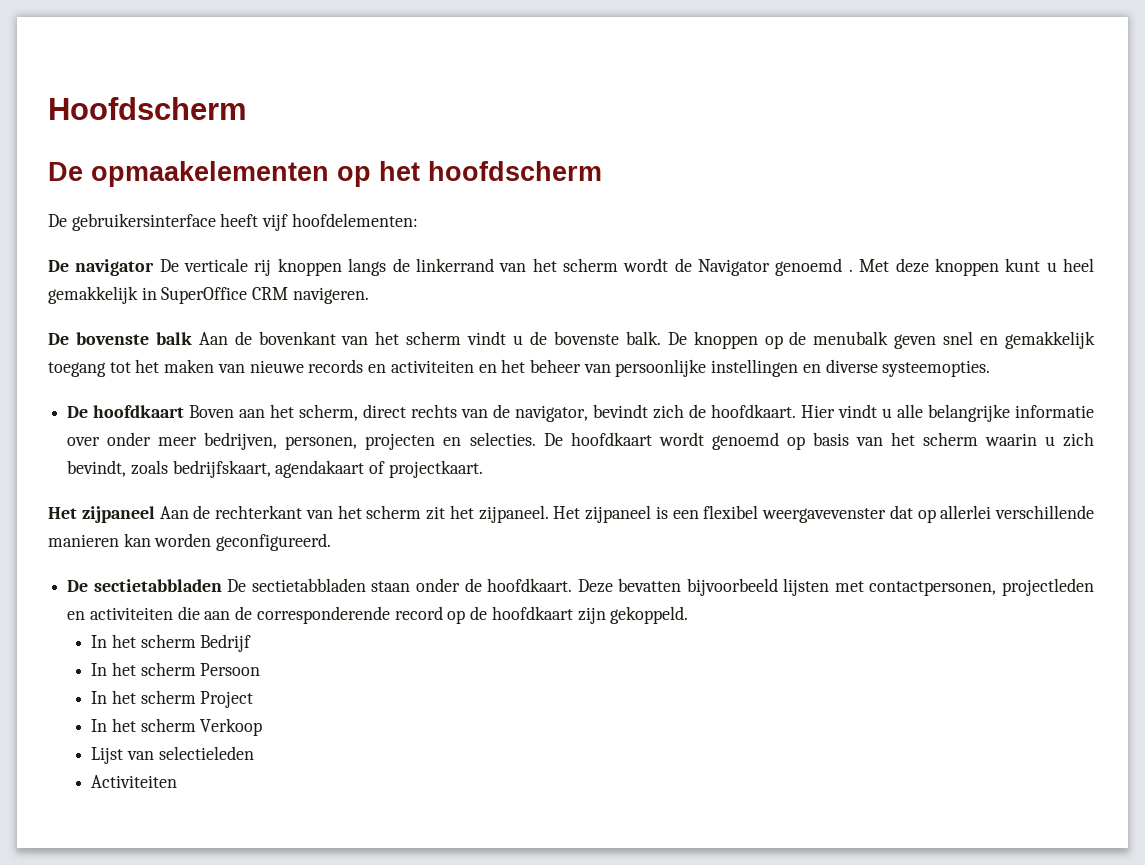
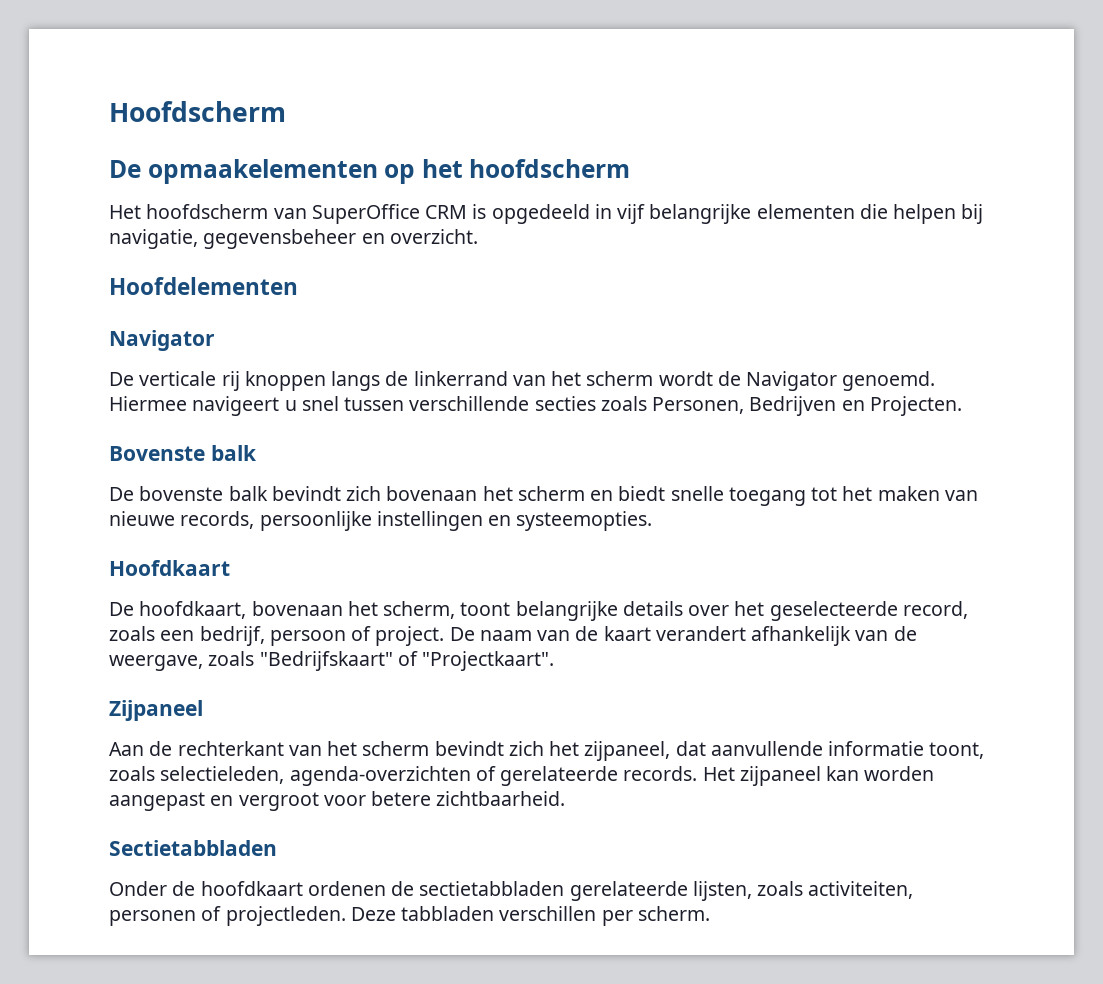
- De gebruikersinterface heeft vijf hoofdelementen:
- De navigator De verticale rij knoppen langs de linkerrand van het scherm wordt de Navigator genoemd . Met deze knoppen kunt u heel gemakkelijk in SuperOffice CRM navigeren.
- De bovenste balk Aan de bovenkant van het scherm vindt u de bovenste balk. De knoppen op de menubalk geven snel en gemakkelijk toegang tot het maken van nieuwe records en activiteiten en het beheer van persoonlijke instellingen en diverse systeemopties.
+ Het hoofdscherm van SuperOffice CRM is opgedeeld in vijf belangrijke elementen die helpen bij navigatie, gegevensbeheer en overzicht.
+ Hoofdelementen
+ Navigator
+ De verticale rij knoppen langs de linkerrand van het scherm wordt de Navigator genoemd. Hiermee navigeert u snel tussen verschillende secties zoals Personen, Bedrijven en Projecten.
+ Bovenste balk
+ De bovenste balk bevindt zich bovenaan het scherm en biedt snelle toegang tot het maken van nieuwe records, persoonlijke instellingen en systeemopties.
- De hoofdkaart Boven aan het scherm, direct rechts van de navigator, bevindt zich de hoofdkaart. Hier vindt u alle belangrijke informatie over onder meer bedrijven, personen, projecten en selecties. De hoofdkaart wordt genoemd op basis van het scherm waarin u zich bevindt, zoals bedrijfskaart, agendakaart of projectkaart.
- Het zijpaneel Aan de rechterkant van het scherm zit het zijpaneel. Het zijpaneel is een flexibel weergavevenster dat op allerlei verschillende manieren kan worden geconfigureerd.
- De sectietabbladen De sectietabbladen staan onder de hoofdkaart. Deze bevatten bijvoorbeeld lijsten met contactpersonen, projectleden en activiteiten die aan de corresponderende record op de hoofdkaart zijn gekoppeld.
- In het scherm Bedrijf
- In het scherm Persoon
- In het scherm Project
- In het scherm Verkoop
- Lijst van selectieleden
- Activiteiten
+ Hoofdkaart
+ De hoofdkaart, bovenaan het scherm, toont belangrijke details over het geselecteerde record, zoals een bedrijf, persoon of project. De naam van de kaart verandert afhankelijk van de weergave, zoals "Bedrijfskaart" of "Projectkaart".
+ Zijpaneel
+ Aan de rechterkant van het scherm bevindt zich het zijpaneel, dat aanvullende informatie toont, zoals selectieleden, agenda-overzichten of gerelateerde records. Het zijpaneel kan worden aangepast en vergroot voor betere zichtbaarheid.
+ Sectietabbladen
+ Onder de hoofdkaart ordenen de sectietabbladen gerelateerde lijsten, zoals activiteiten, personen of projectleden. Deze tabbladen verschillen per scherm.

